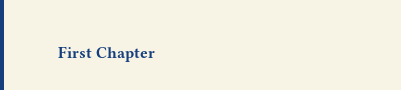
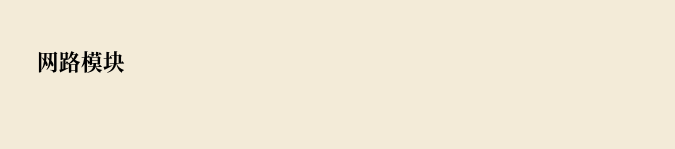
- First Chapter
+ 网路模块

